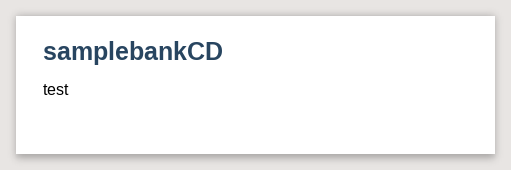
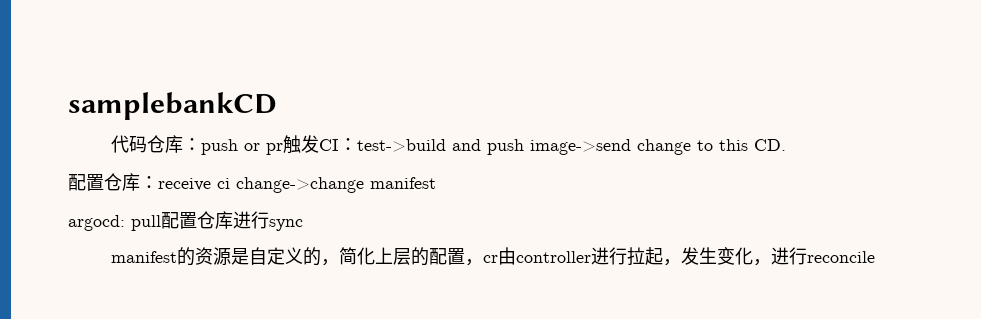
- test
+ 代码仓库：push or pr触发CI：test->build and push image->send change to this CD.
+ 配置仓库：receive ci change->change manifest
+ argocd: pull配置仓库进行sync
+ manifest的资源是自定义的，简化上层的配置，cr由controller进行拉起，发生变化，进行reconcile

